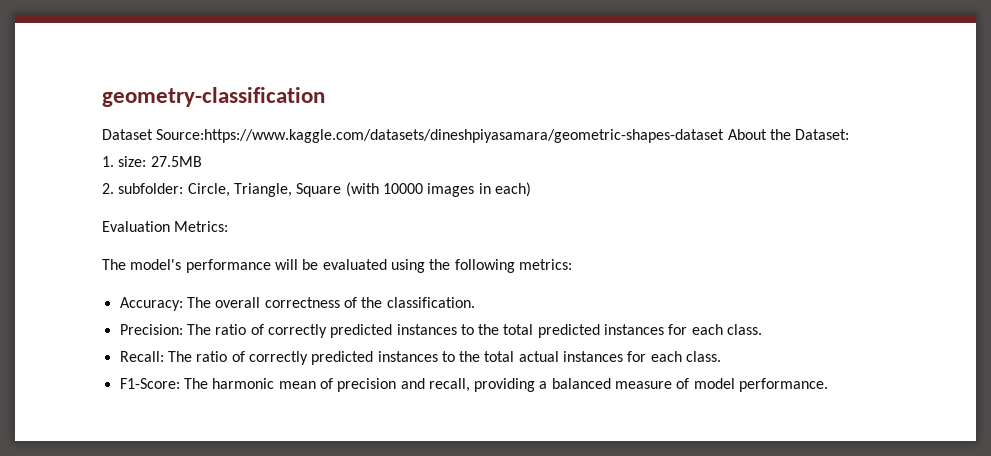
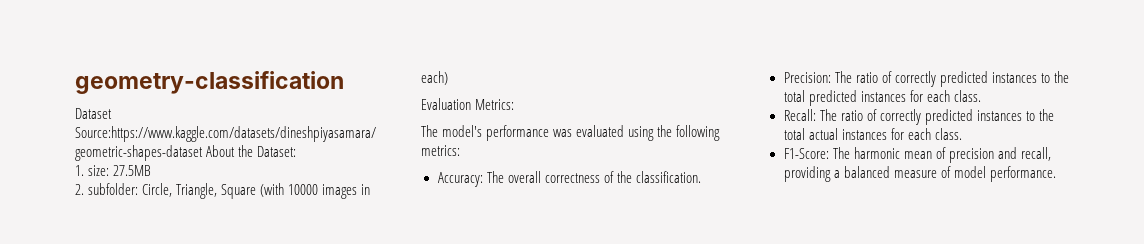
- The model's performance will be evaluated using the following metrics:
+ The model's performance was evaluated using the following metrics:

